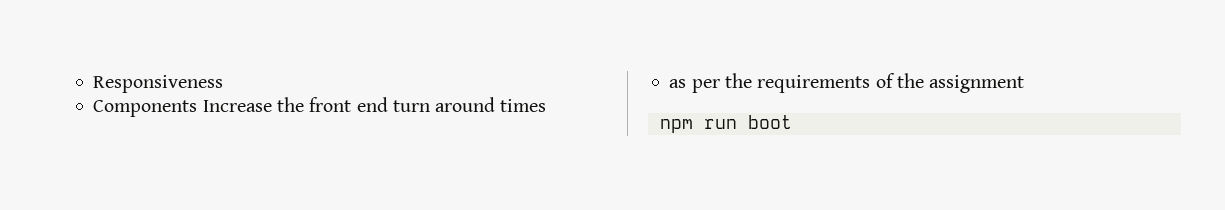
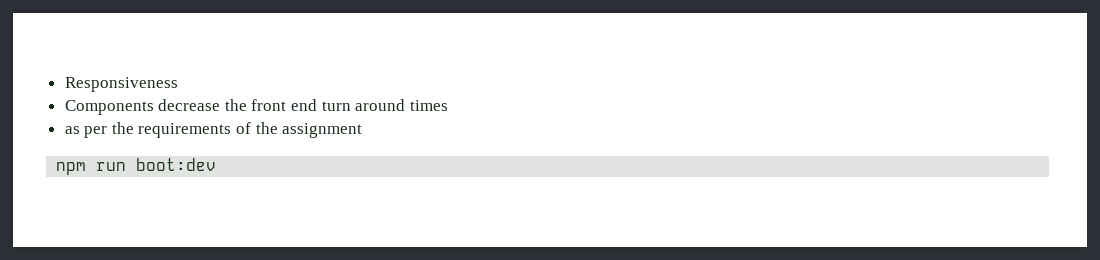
- Components Increase the front end turn around times
+ Components decrease the front end turn around times
- npm run boot
+ npm run boot:dev

